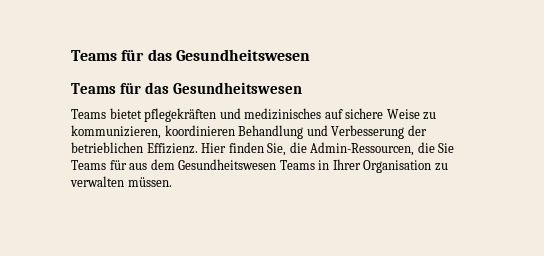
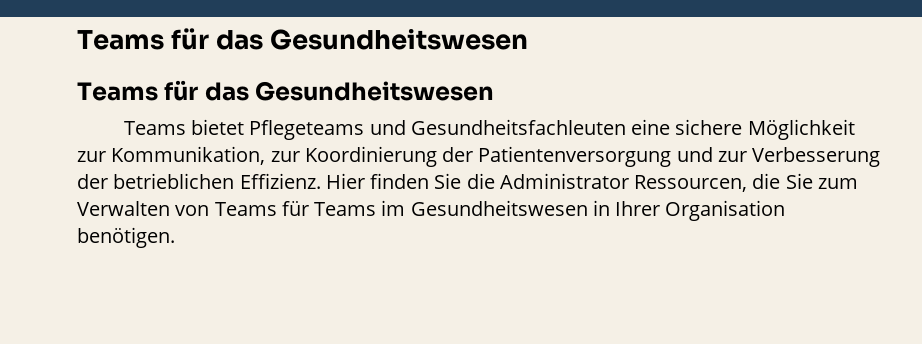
- Teams bietet pflegekräften und medizinisches auf sichere Weise zu kommunizieren, koordinieren Behandlung und Verbesserung der betrieblichen Effizienz.
+ Teams bietet Pflegeteams und Gesundheitsfachleuten eine sichere Möglichkeit zur Kommunikation, zur Koordinierung der Patientenversorgung und zur Verbesserung der betrieblichen Effizienz.
- Hier finden Sie, die Admin-Ressourcen, die Sie Teams für aus dem Gesundheitswesen Teams in Ihrer Organisation zu verwalten müssen.
+ Hier finden Sie die Administrator Ressourcen, die Sie zum Verwalten von Teams für Teams im Gesundheitswesen in Ihrer Organisation benötigen.

